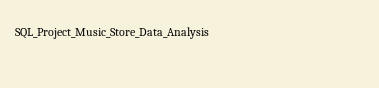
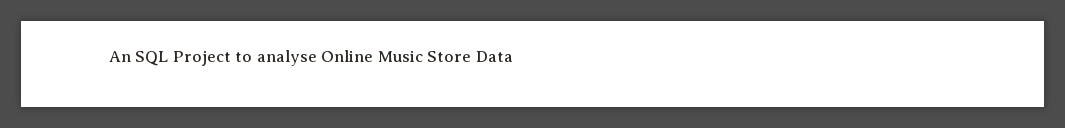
- SQL_Project_Music_Store_Data_Analysis
+ An SQL Project to analyse Online Music Store Data

